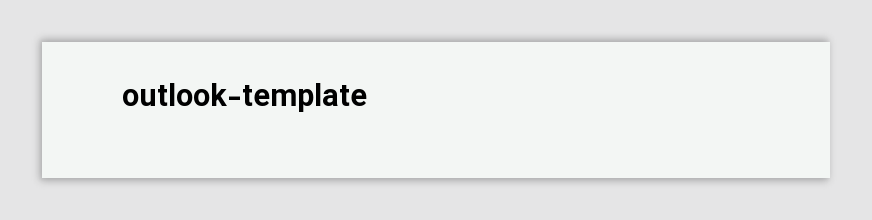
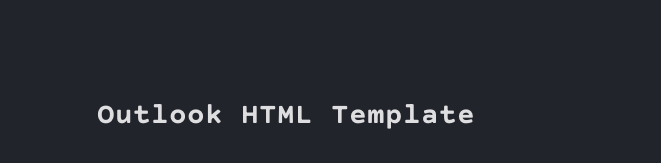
- outlook-template
+ Outlook HTML Template

